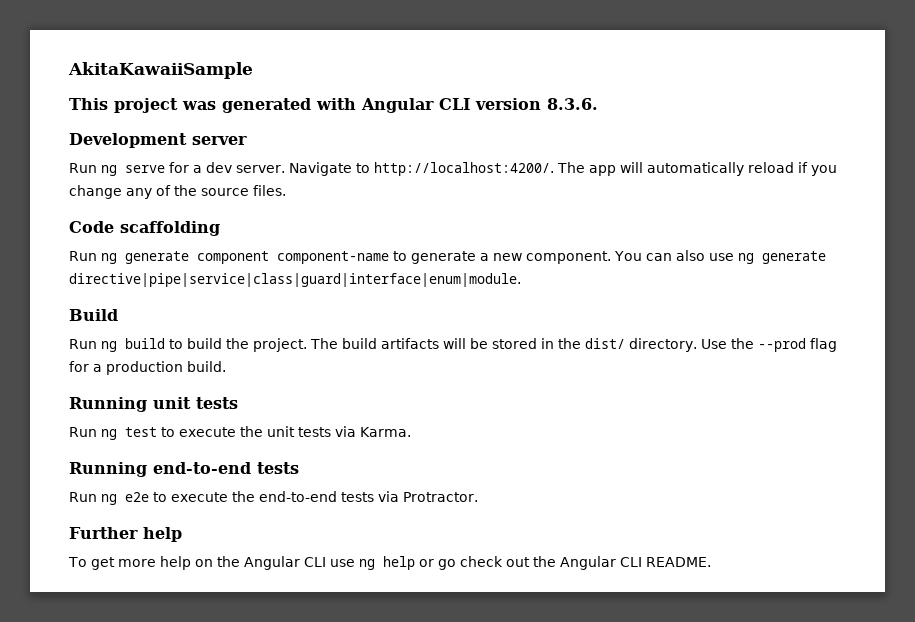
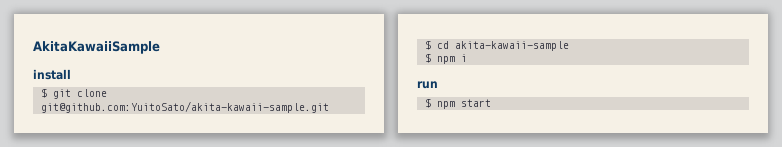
- This project was generated with Angular CLI version 8.3.6.
- Development server
- Run ng serve for a dev server. Navigate to http://localhost:4200/. The app will automatically reload if you change any of the source files.
- Code scaffolding
- Run ng generate component component-name to generate a new component. You can also use ng generate directive|pipe|service|class|guard|interface|enum|module.
- Build
- Run ng build to build the project. The build artifacts will be stored in the dist/ directory. Use the --prod flag for a production build.
- Running unit tests
- Run ng test to execute the unit tests via Karma.
- Running end-to-end tests
- Run ng e2e to execute the end-to-end tests via Protractor.
- Further help
- To get more help on the Angular CLI use ng help or go check out the Angular CLI README.
+ install
+ $ git clone git@github.com:YuitoSato/akita-kawaii-sample.git
+ $ cd akita-kawaii-sample
+ $ npm i
+ run
+ $ npm start

